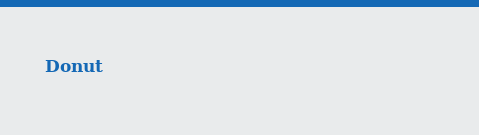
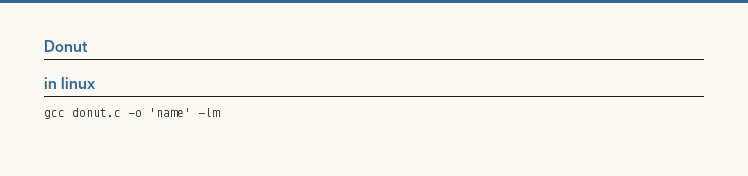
+ in linux
+ gcc donut.c -o 'name' -lm

